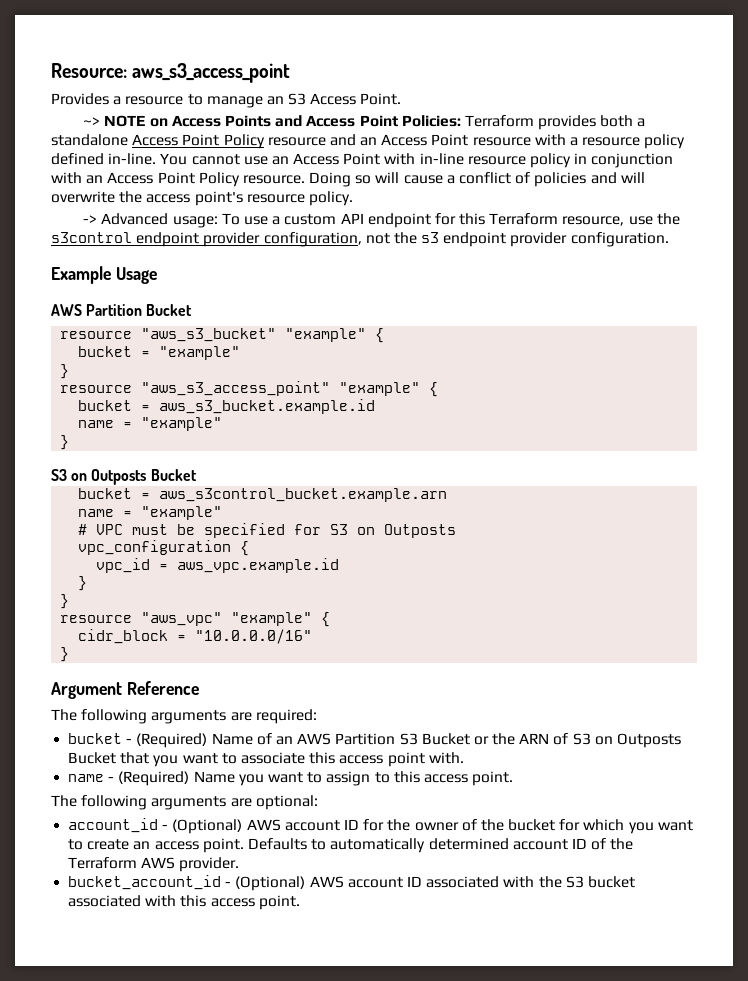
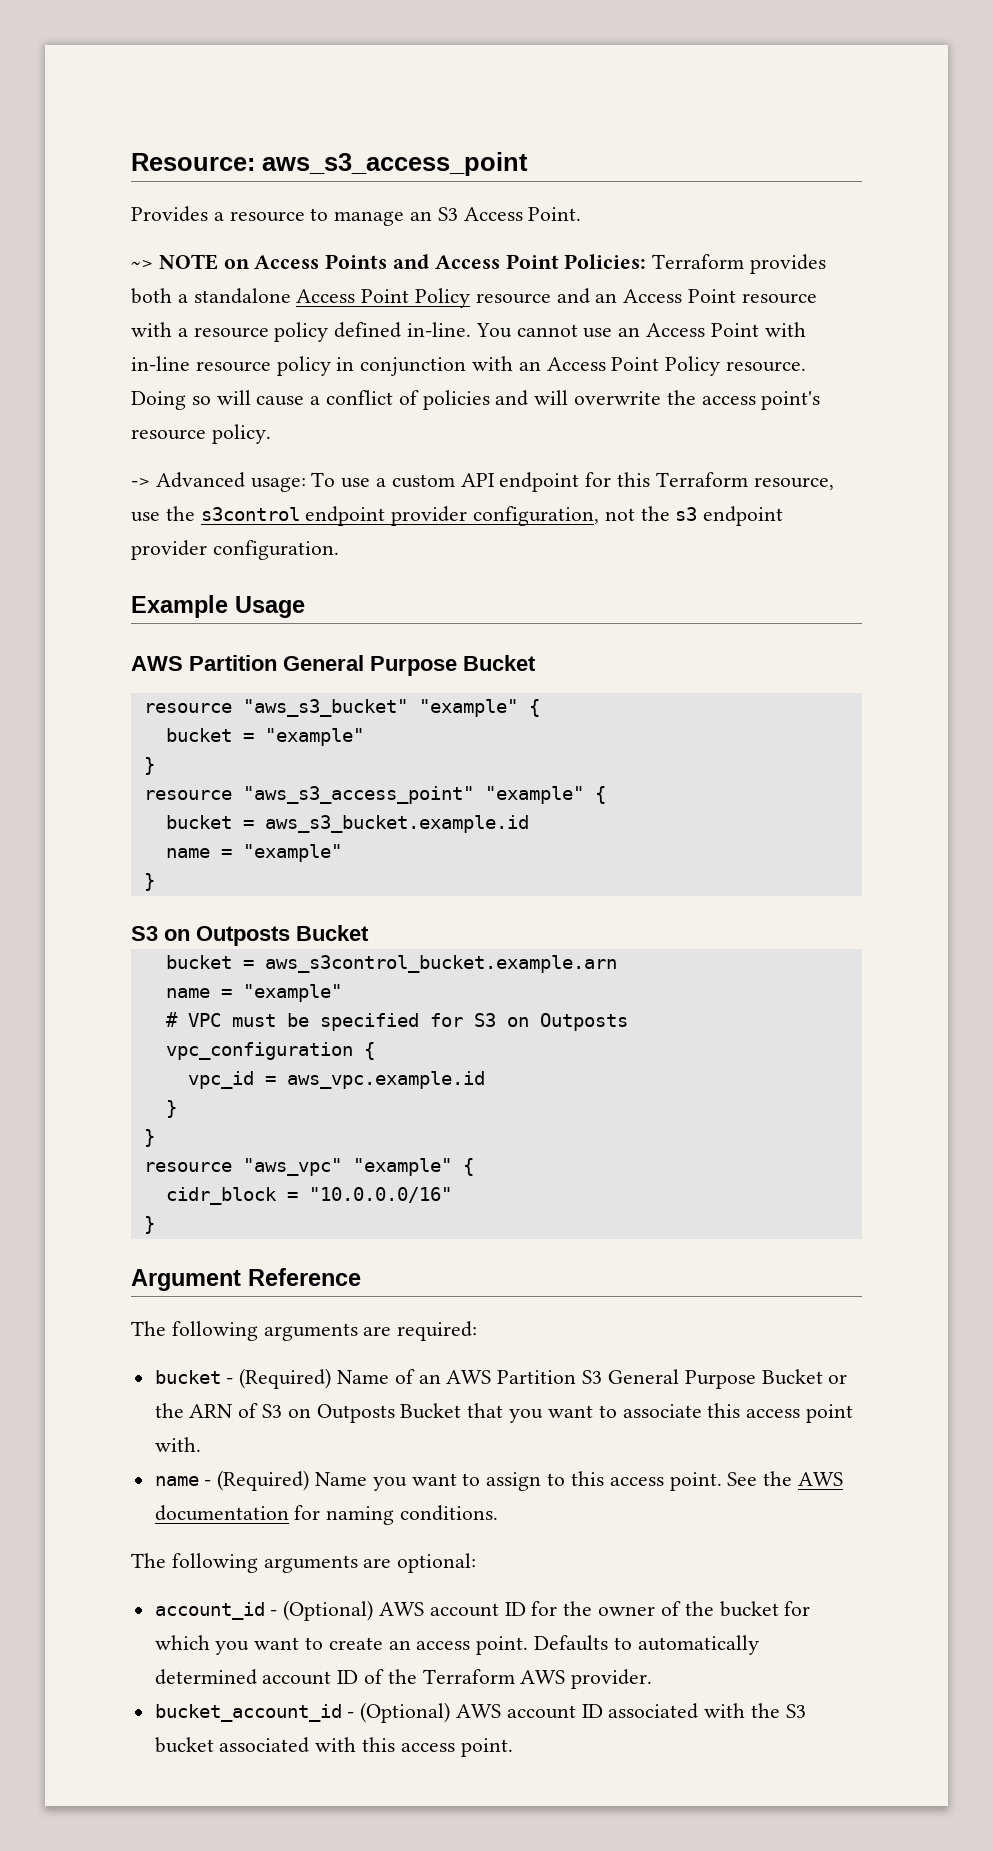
- AWS Partition Bucket
+ AWS Partition General Purpose Bucket
- bucket - (Required) Name of an AWS Partition S3 Bucket or the ARN of S3 on Outposts Bucket that you want to associate this access point with.
+ bucket - (Required) Name of an AWS Partition S3 General Purpose Bucket or the ARN of S3 on Outposts Bucket that you want to associate this access point with.
+ See the AWS documentation for naming conditions.

